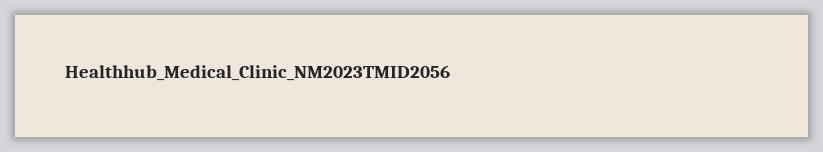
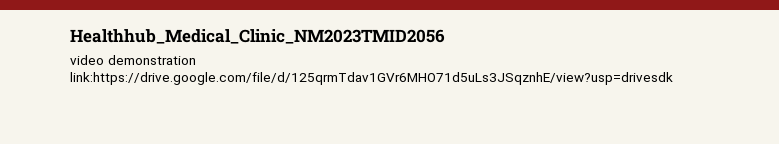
+ video demonstration link:https://drive.google.com/file/d/125qrmTdav1GVr6MHO71d5uLs3JSqznhE/view?usp=drivesdk

